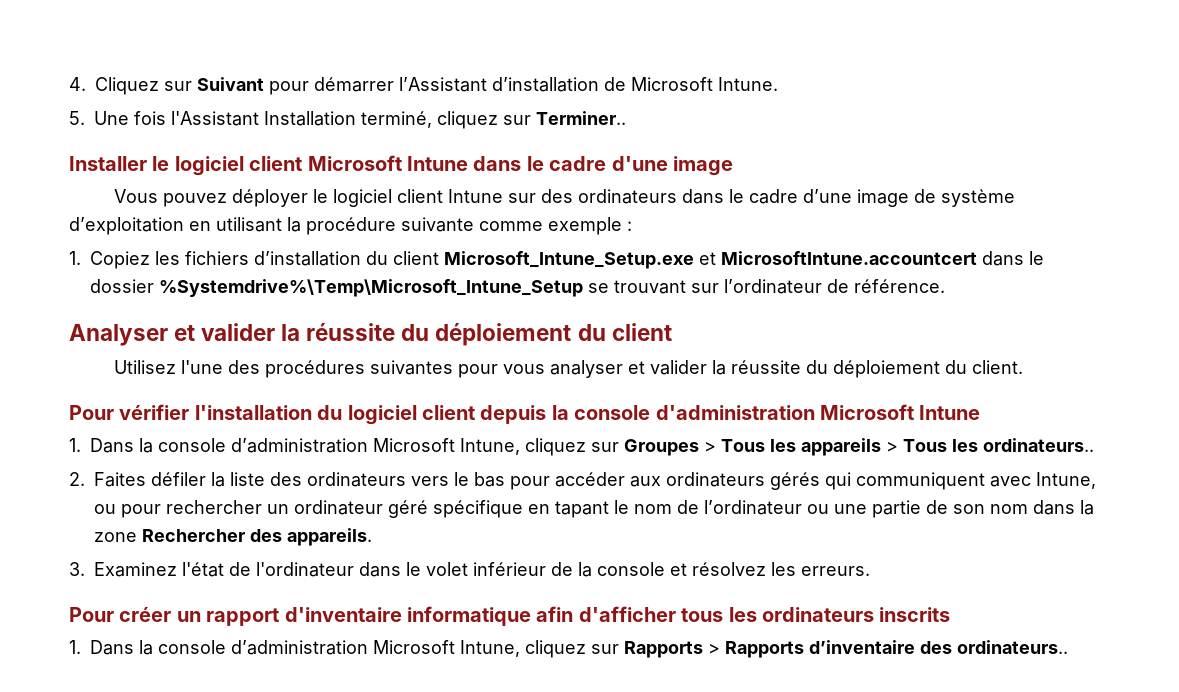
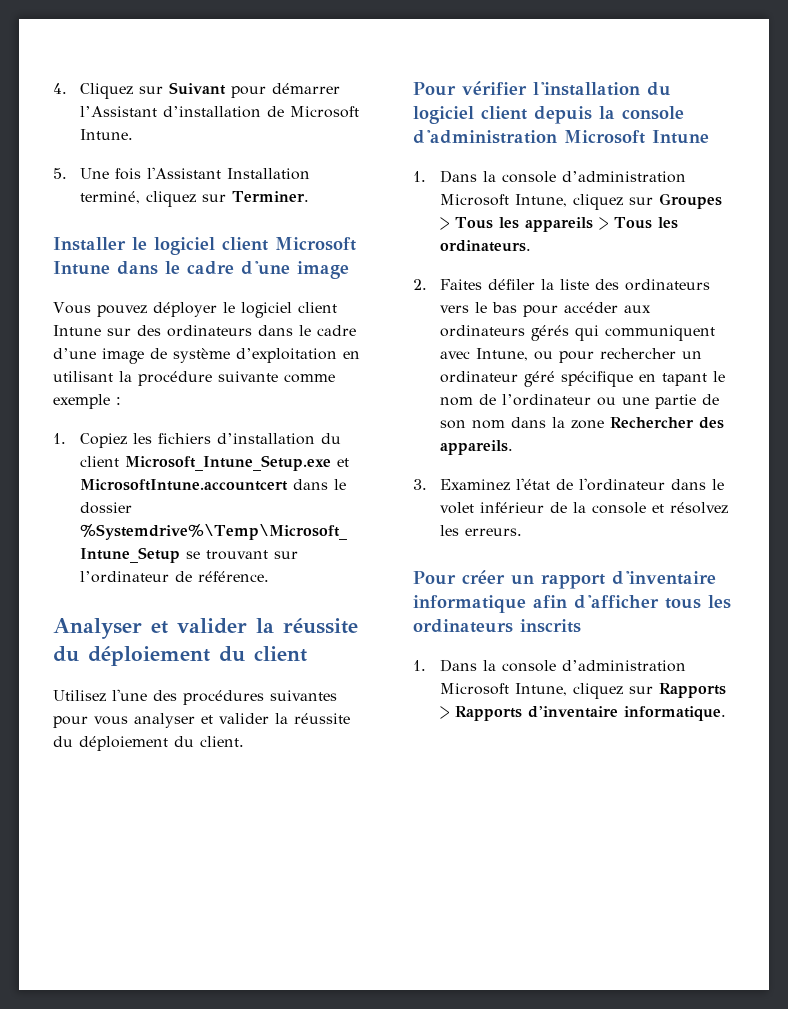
- 5. Une fois l'Assistant Installation terminé, cliquez sur Terminer..
+ 5. Une fois l'Assistant Installation terminé, cliquez sur Terminer.
- 1. Dans la console d’administration Microsoft Intune, cliquez sur Groupes > Tous les appareils > Tous les ordinateurs..
+ 1. Dans la console d’administration Microsoft Intune, cliquez sur Groupes > Tous les appareils > Tous les ordinateurs.
- 1. Dans la console d’administration Microsoft Intune, cliquez sur Rapports > Rapports d’inventaire des ordinateurs..
+ 1. Dans la console d’administration Microsoft Intune, cliquez sur Rapports > Rapports d’inventaire informatique.

